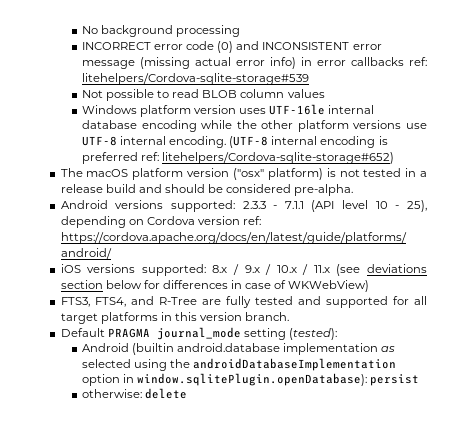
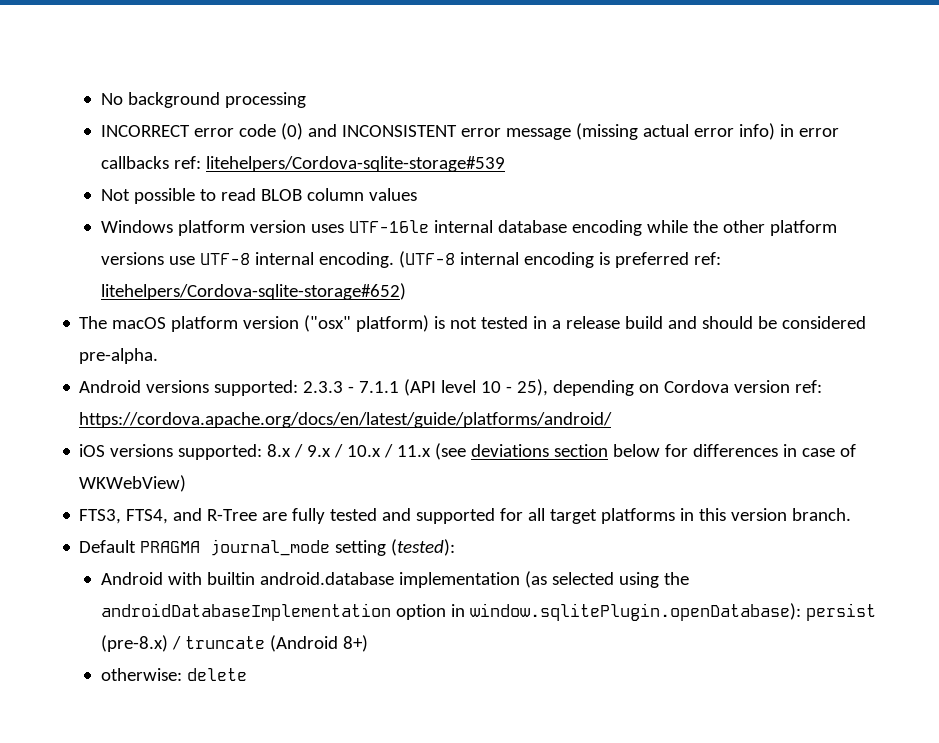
- Android (builtin android.database implementation as selected using the androidDatabaseImplementation option in window.sqlitePlugin.openDatabase): persist
+ Android with builtin android.database implementation (as selected using the androidDatabaseImplementation option in window.sqlitePlugin.openDatabase): persist (pre-8.x) / truncate (Android 8+)

